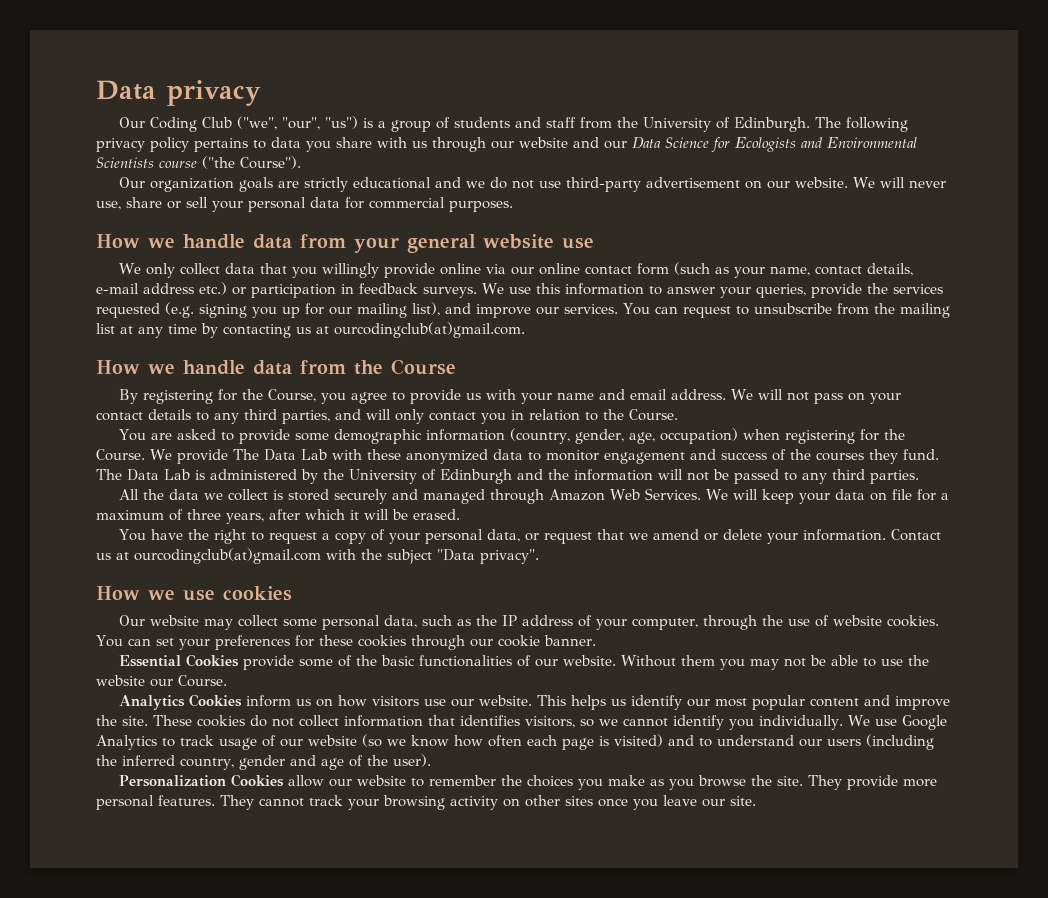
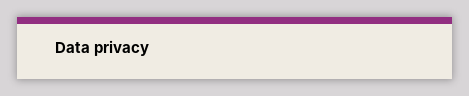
- Our Coding Club ("we", "our", "us") is a group of students and staff from the University of Edinburgh. The following privacy policy pertains to data you share with us through our website and our Data Science for Ecologists and Environmental Scientists course ("the Course").
- Our organization goals are strictly educational and we do not use third-party advertisement on our website. We will never use, share or sell your personal data for commercial purposes.
- How we handle data from your general website use
- We only collect data that you willingly provide online via our online contact form (such as your name, contact details, e-mail address etc.) or participation in feedback surveys. We use this information to answer your queries, provide the services requested (e.g. signing you up for our mailing list), and improve our services. You can request to unsubscribe from the mailing list at any time by contacting us at ourcodingclub(at)gmail.com.
- How we handle data from the Course
- By registering for the Course, you agree to provide us with your name and email address. We will not pass on your contact details to any third parties, and will only contact you in relation to the Course.
- You are asked to provide some demographic information (country, gender, age, occupation) when registering for the Course. We provide The Data Lab with these anonymized data to monitor engagement and success of the courses they fund. The Data Lab is administered by the University of Edinburgh and the information will not be passed to any third parties.
- All the data we collect is stored securely and managed through Amazon Web Services. We will keep your data on file for a maximum of three years, after which it will be erased.
- You have the right to request a copy of your personal data, or request that we amend or delete your information. Contact us at ourcodingclub(at)gmail.com with the subject "Data privacy".
- How we use cookies
- Our website may collect some personal data, such as the IP address of your computer, through the use of website cookies. You can set your preferences for these cookies through our cookie banner.
- Essential Cookies provide some of the basic functionalities of our website. Without them you may not be able to use the website our Course.
- Analytics Cookies inform us on how visitors use our website. This helps us identify our most popular content and improve the site. These cookies do not collect information that identifies visitors, so we cannot identify you individually. We use Google Analytics to track usage of our website (so we know how often each page is visited) and to understand our users (including the inferred country, gender and age of the user).
- Personalization Cookies allow our website to remember the choices you make as you browse the site. They provide more personal features. They cannot track your browsing activity on other sites once you leave our site.

